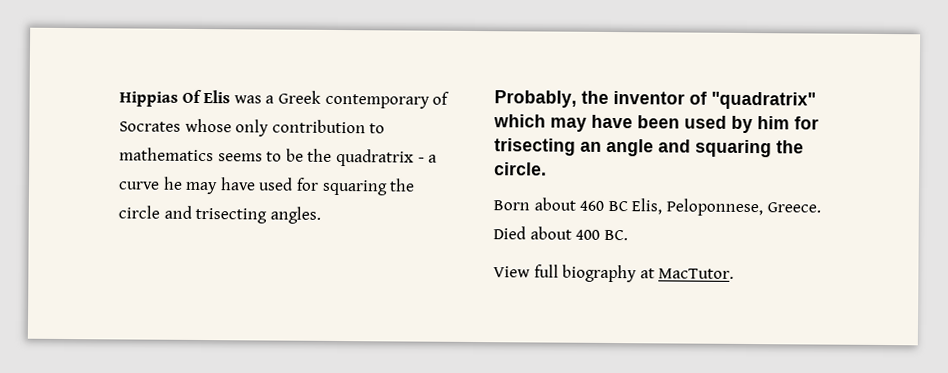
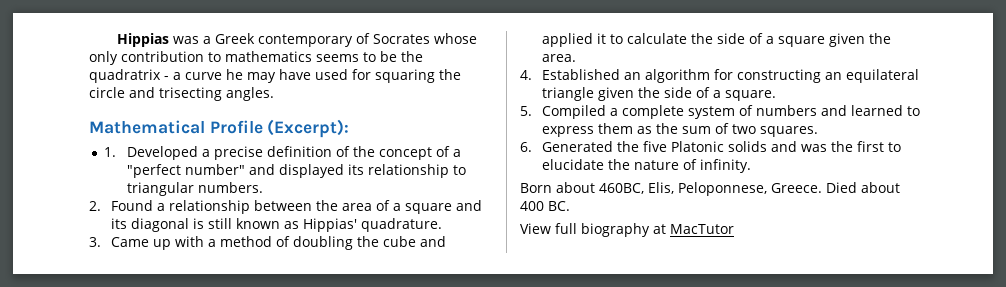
- Hippias Of Elis was a Greek contemporary of Socrates whose only contribution to mathematics seems to be the quadratrix - a curve he may have used for squaring the circle and trisecting angles.
+ Hippias was a Greek contemporary of Socrates whose only contribution to mathematics seems to be the quadratrix - a curve he may have used for squaring the circle and trisecting angles.
- Probably, the inventor of "quadratrix" which may have been used by him for trisecting an angle and squaring the circle.
+ Mathematical Profile (Excerpt):
+ 1. Developed a precise definition of the concept of a "perfect number" and displayed its relationship to triangular numbers.
+ 2. Found a relationship between the area of a square and its diagonal is still known as Hippias' quadrature.
+ 3. Came up with a method of doubling the cube and applied it to calculate the side of a square given the area.
+ 4. Established an algorithm for constructing an equilateral triangle given the side of a square.
+ 5. Compiled a complete system of numbers and learned to express them as the sum of two squares.
+ 6. Generated the five Platonic solids and was the first to elucidate the nature of infinity.
- Born about 460 BC Elis, Peloponnese, Greece.
+ Born about 460BC, Elis, Peloponnese, Greece.
- View full biography at MacTutor.
+ View full biography at MacTutor

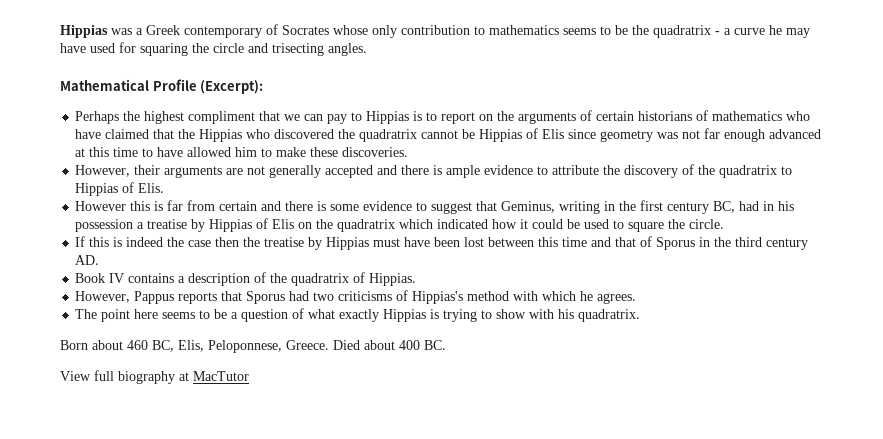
- 1. Developed a precise definition of the concept of a "perfect number" and displayed its relationship to triangular numbers.
- 2. Found a relationship between the area of a square and its diagonal is still known as Hippias' quadrature.
- 3. Came up with a method of doubling the cube and applied it to calculate the side of a square given the area.
- 4. Established an algorithm for constructing an equilateral triangle given the side of a square.
- 5. Compiled a complete system of numbers and learned to express them as the sum of two squares.
- 6. Generated the five Platonic solids and was the first to elucidate the nature of infinity.
+ Perhaps the highest compliment that we can pay to Hippias is to report on the arguments of certain historians of mathematics who have claimed that the Hippias who discovered the quadratrix cannot be Hippias of Elis since geometry was not far enough advanced at this time to have allowed him to make these discoveries.
+ However, their arguments are not generally accepted and there is ample evidence to attribute the discovery of the quadratrix to Hippias of Elis.
+ However this is far from certain and there is some evidence to suggest that Geminus, writing in the first century BC, had in his possession a treatise by Hippias of Elis on the quadratrix which indicated how it could be used to square the circle.
+ If this is indeed the case then the treatise by Hippias must have been lost between this time and that of Sporus in the third century AD.
+ Book IV contains a description of the quadratrix of Hippias.
+ However, Pappus reports that Sporus had two criticisms of Hippias's method with which he agrees.
+ The point here seems to be a question of what exactly Hippias is trying to show with his quadratrix.
- Born about 460BC, Elis, Peloponnese, Greece.
+ Born about 460 BC, Elis, Peloponnese, Greece.

